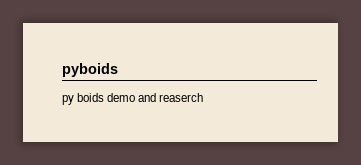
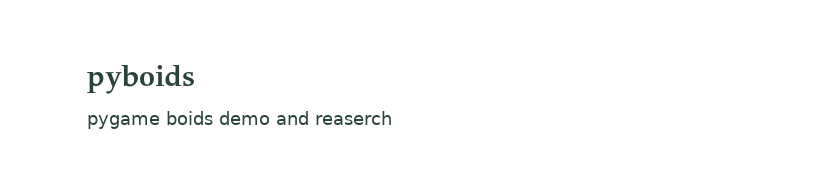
- py boids demo and reaserch
+ pygame boids demo and reaserch

